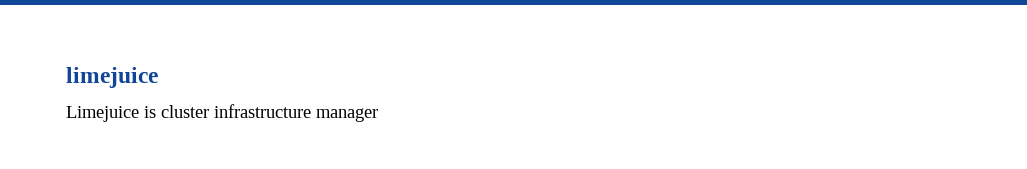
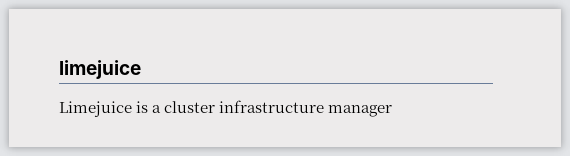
- Limejuice is cluster infrastructure manager
+ Limejuice is a cluster infrastructure manager

